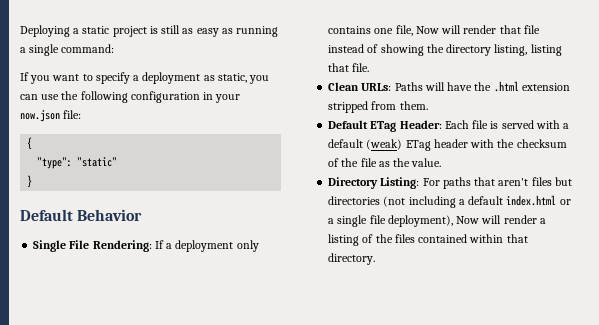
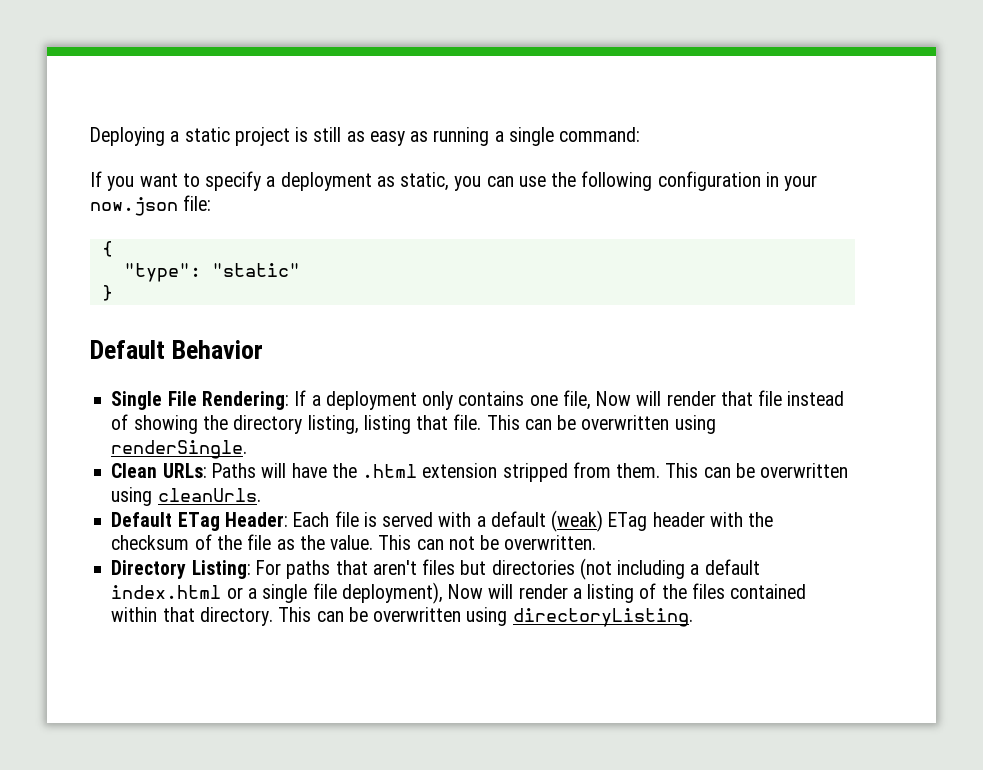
+ This can be overwritten using renderSingle.
+ This can be overwritten using cleanUrls.
+ This can not be overwritten.
+ This can be overwritten using directoryListing.

